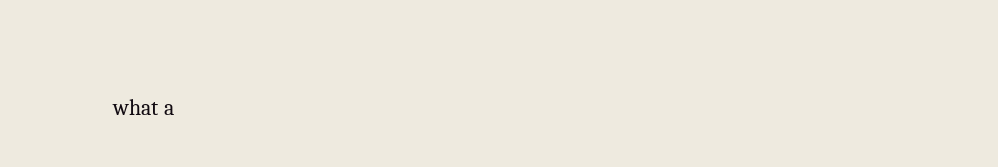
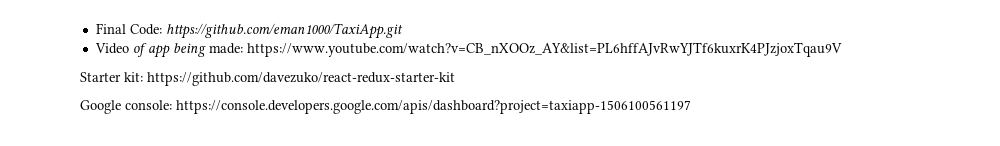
- what a
+ Final Code: https://github.com/eman1000/TaxiApp.git
+ Video of app being made: https://www.youtube.com/watch?v=CB_nXOOz_AY&list=PL6hffAJvRwYJTf6kuxrK4PJzjoxTqau9V
+ Starter kit: https://github.com/davezuko/react-redux-starter-kit
+ Google console: https://console.developers.google.com/apis/dashboard?project=taxiapp-1506100561197

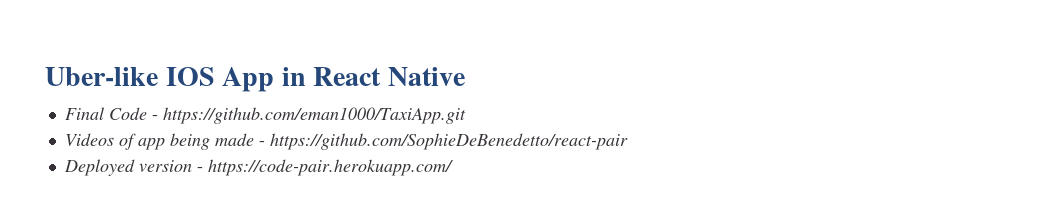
- Final Code: https://github.com/eman1000/TaxiApp.git
+ Uber-like IOS App in React Native
+ Final Code - https://github.com/eman1000/TaxiApp.git
- Video of app being made: https://www.youtube.com/watch?v=CB_nXOOz_AY&list=PL6hffAJvRwYJTf6kuxrK4PJzjoxTqau9V
- Starter kit: https://github.com/davezuko/react-redux-starter-kit
- Google console: https://console.developers.google.com/apis/dashboard?project=taxiapp-1506100561197
+ Videos of app being made - https://github.com/SophieDeBenedetto/react-pair
+ Deployed version - https://code-pair.herokuapp.com/

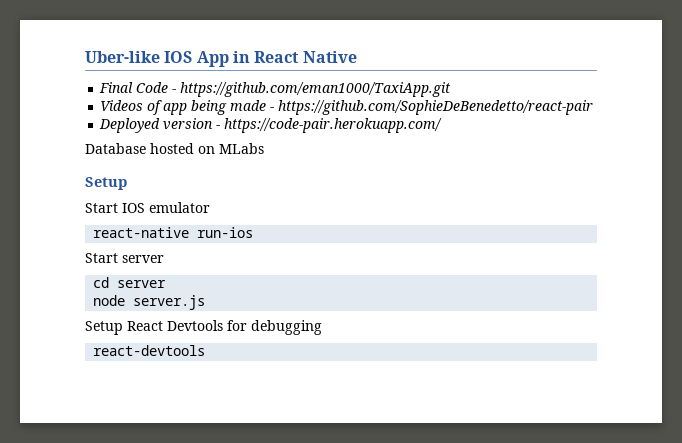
+ Database hosted on MLabs
+ Setup
+ Start IOS emulator
+ react-native run-ios
+ Start server
+ cd server
+ node server.js
+ Setup React Devtools for debugging
+ react-devtools

